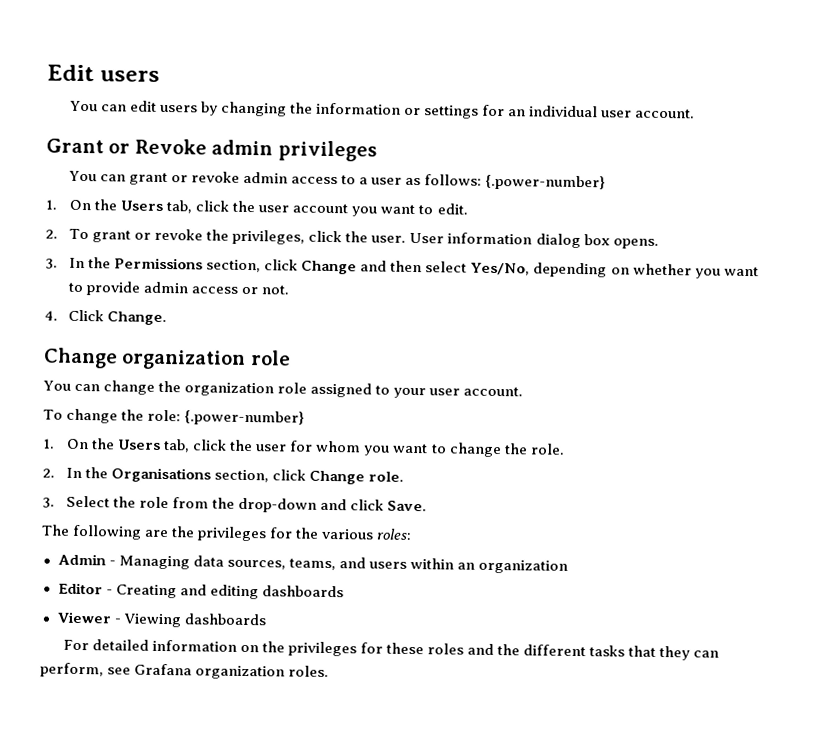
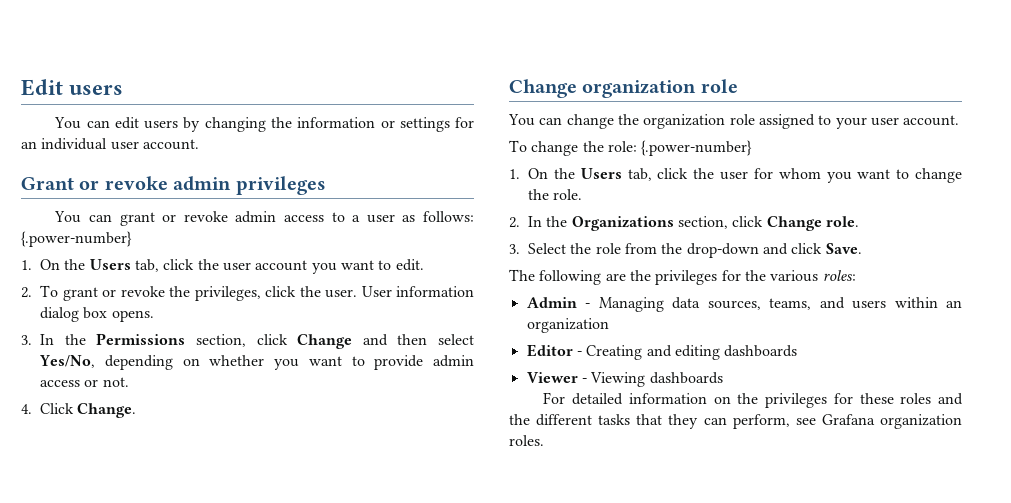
- Grant or Revoke admin privileges
+ Grant or revoke admin privileges
- 2. In the Organisations section, click Change role.
+ 2. In the Organizations section, click Change role.

